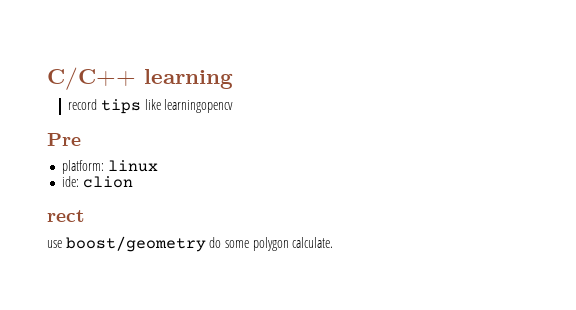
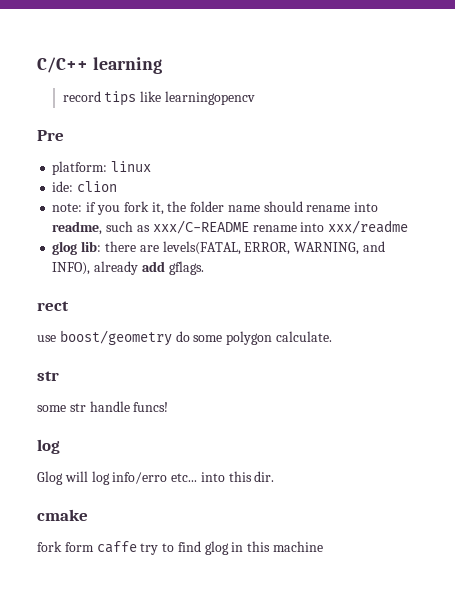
+ note: if you fork it, the folder name should rename into readme, such as xxx/C-README rename into xxx/readme
+ glog lib: there are levels(FATAL, ERROR, WARNING, and INFO), already add gflags.
  use boost/geometry do some polygon calculate.
+ str
+ some str handle funcs!
+ log
+ Glog will log info/erro etc... into this dir.
+ cmake
+ fork form caffe try to find glog in this machine

